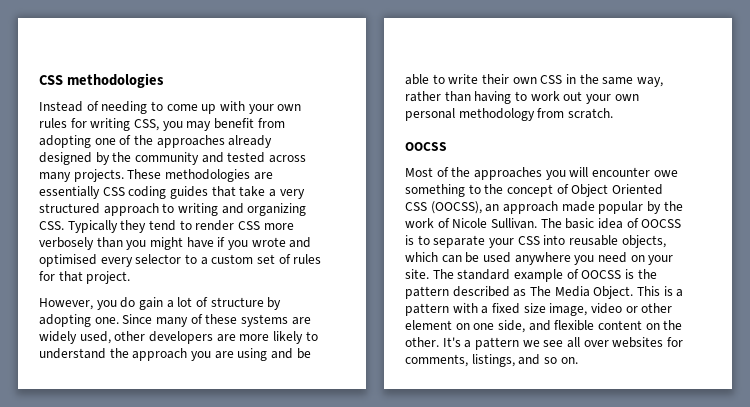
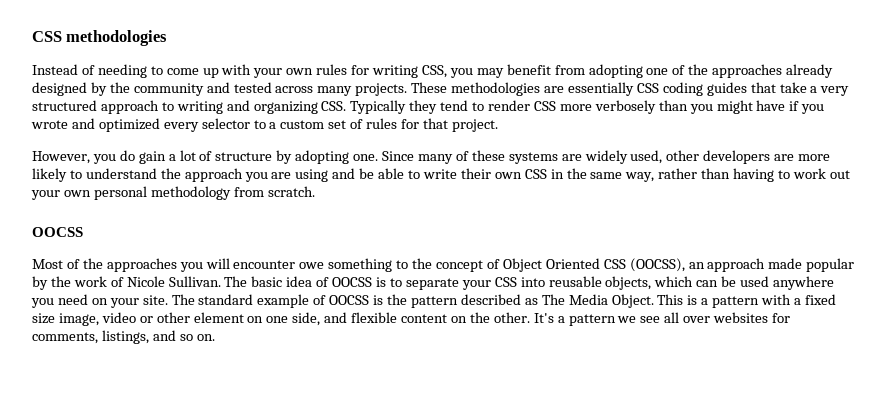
- These methodologies are essentially CSS coding guides that take a very structured approach to writing and organizing CSS. Typically they tend to render CSS more verbosely than you might have if you wrote and optimised every selector to a custom set of rules for that project.
+ These methodologies are essentially CSS coding guides that take a very structured approach to writing and organizing CSS. Typically they tend to render CSS more verbosely than you might have if you wrote and optimized every selector to a custom set of rules for that project.

